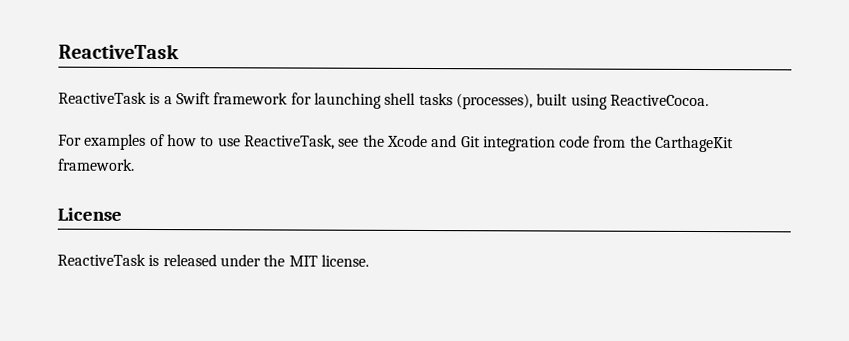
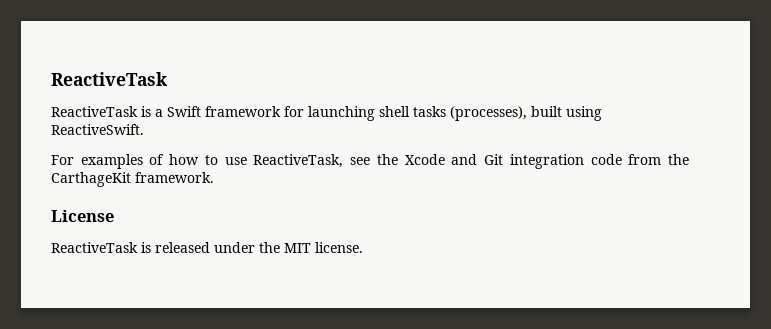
- ReactiveTask is a Swift framework for launching shell tasks (processes), built using ReactiveCocoa.
+ ReactiveTask is a Swift framework for launching shell tasks (processes), built using ReactiveSwift.

